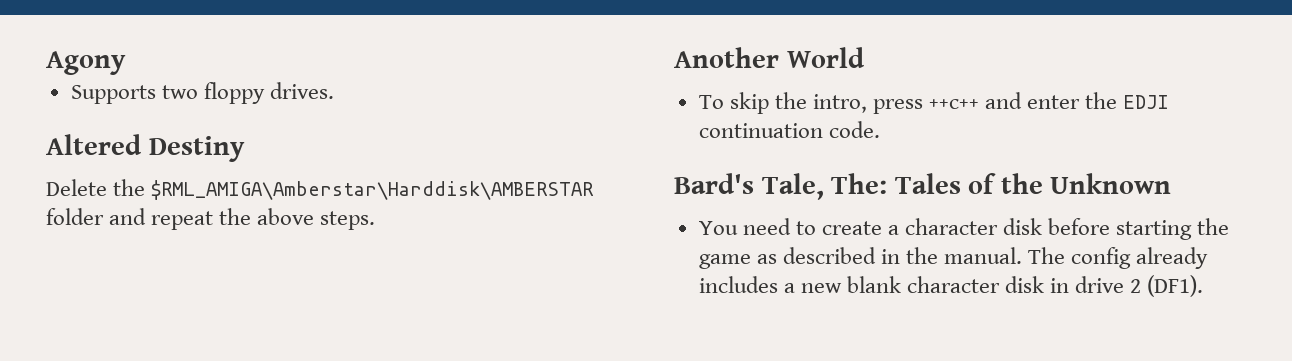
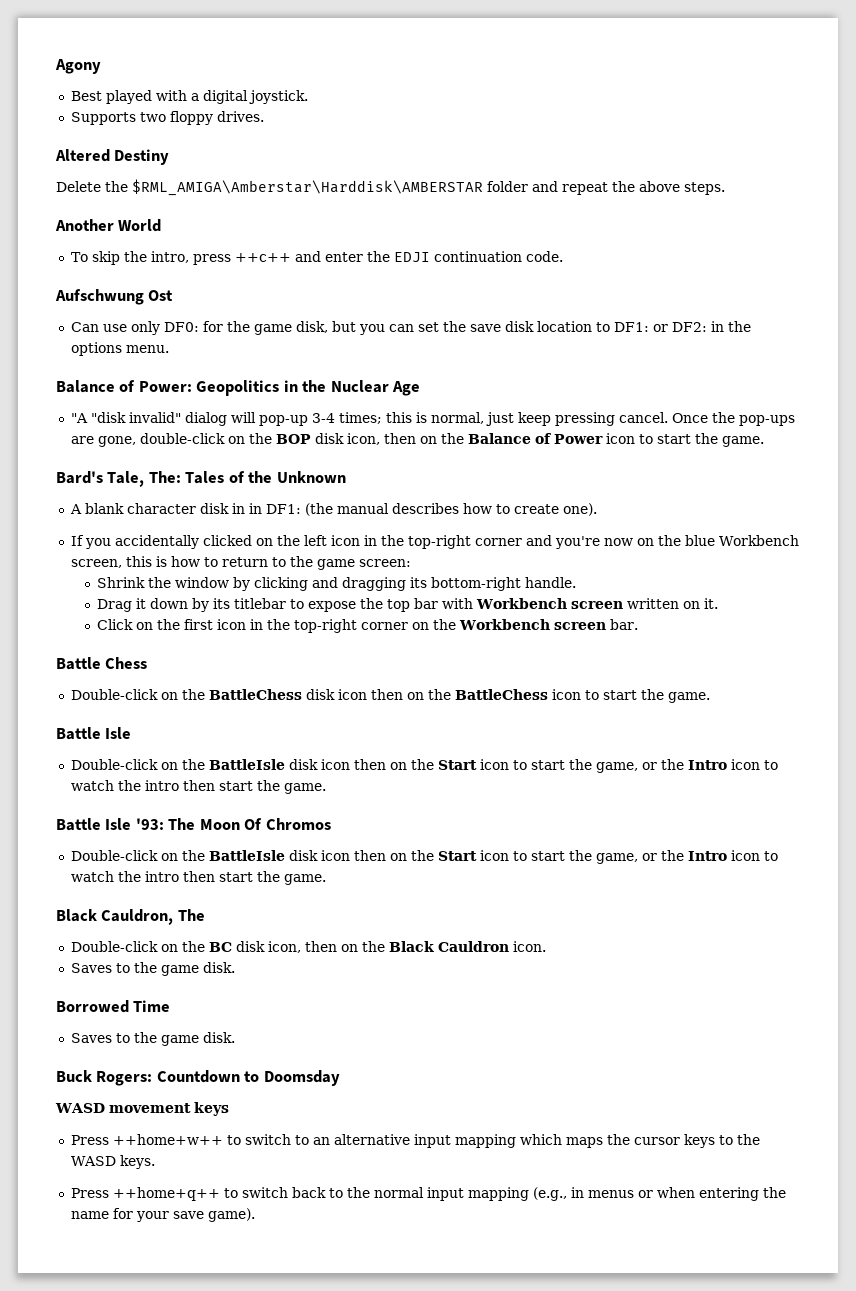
+ Best played with a digital joystick.
+ Aufschwung Ost
+ Can use only DF0: for the game disk, but you can set the save disk location to DF1: or DF2: in the options menu.
+ Balance of Power: Geopolitics in the Nuclear Age
+ "A "disk invalid" dialog will pop-up 3-4 times; this is normal, just keep pressing cancel. Once the pop-ups are gone, double-click on the BOP disk icon, then on the Balance of Power icon to start the game.
- You need to create a character disk before starting the game as described in the manual. The config already includes a new blank character disk in drive 2 (DF1).
+ A blank character disk in in DF1: (the manual describes how to create one).
+ If you accidentally clicked on the left icon in the top-right corner and you're now on the blue Workbench screen, this is how to return to the game screen:
+ Shrink the window by clicking and dragging its bottom-right handle.
+ Drag it down by its titlebar to expose the top bar with Workbench screen written on it.
+ Click on the first icon in the top-right corner on the Workbench screen bar.
+ Battle Chess
+ Double-click on the BattleChess disk icon then on the BattleChess icon to start the game.
+ Battle Isle
+ Double-click on the BattleIsle disk icon then on the Start icon to start the game, or the Intro icon to watch the intro then start the game.
+ Battle Isle '93: The Moon Of Chromos
+ Double-click on the BattleIsle disk icon then on the Start icon to start the game, or the Intro icon to watch the intro then start the game.
+ Black Cauldron, The
+ Double-click on the BC disk icon, then on the Black Cauldron icon.
+ Saves to the game disk.
+ Borrowed Time
+ Saves to the game disk.
+ Buck Rogers: Countdown to Doomsday
+ WASD movement keys
+ Press ++home+w++ to switch to an alternative input mapping which maps the cursor keys to the WASD keys.
+ Press ++home+q++ to switch back to the normal input mapping (e.g., in menus or when entering the name for your save game).

